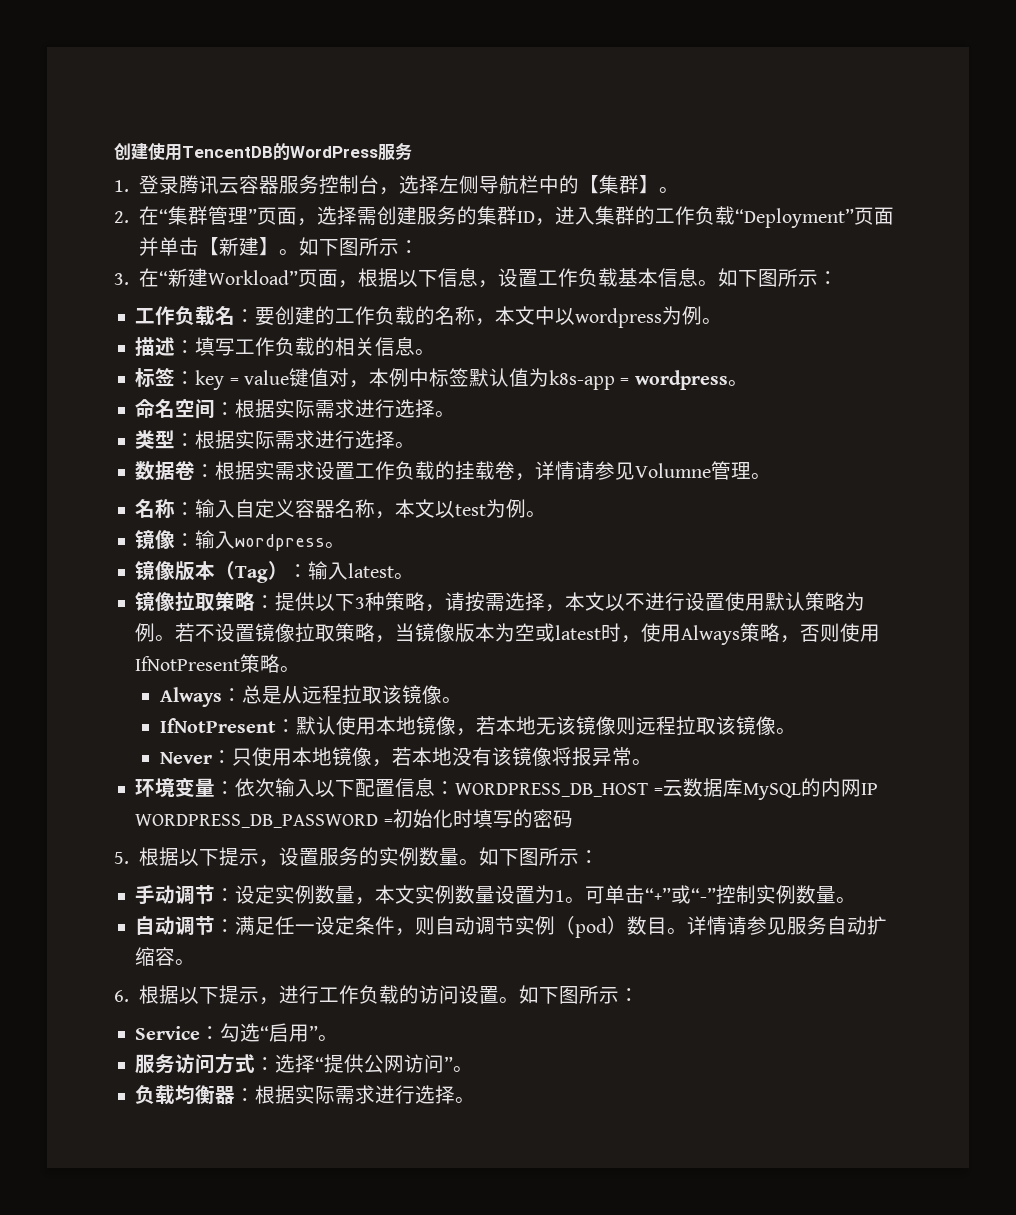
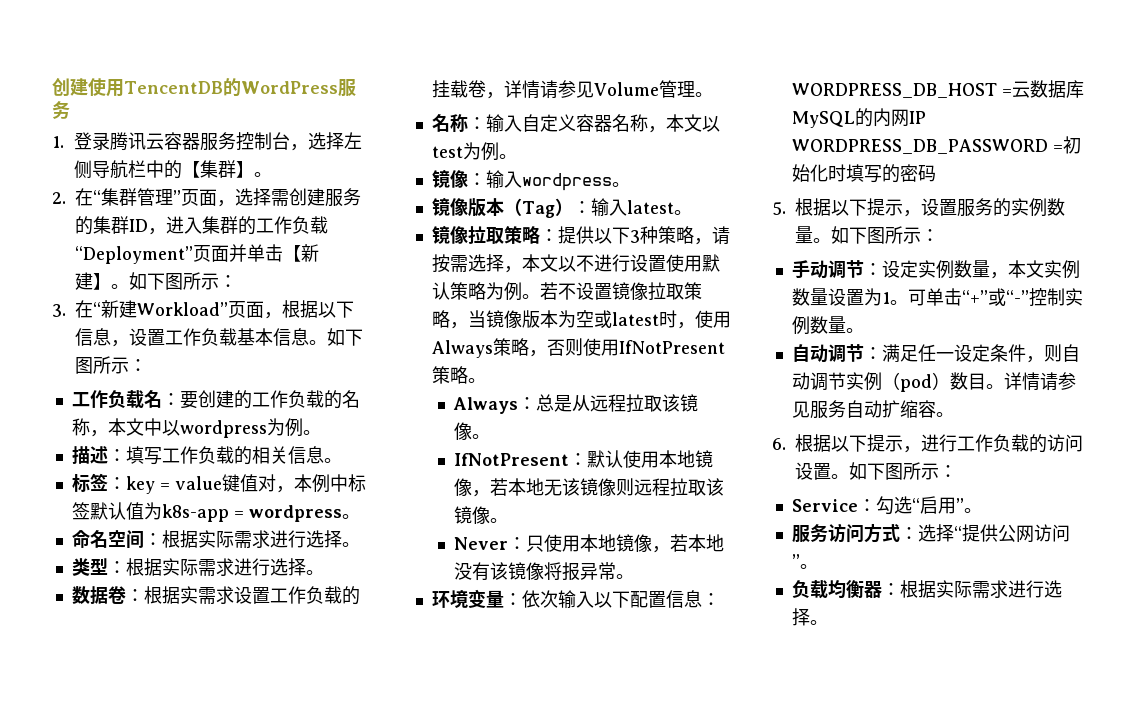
- 数据卷：根据实需求设置工作负载的挂载卷，详情请参见Volumne管理。
+ 数据卷：根据实需求设置工作负载的挂载卷，详情请参见Volume管理。

